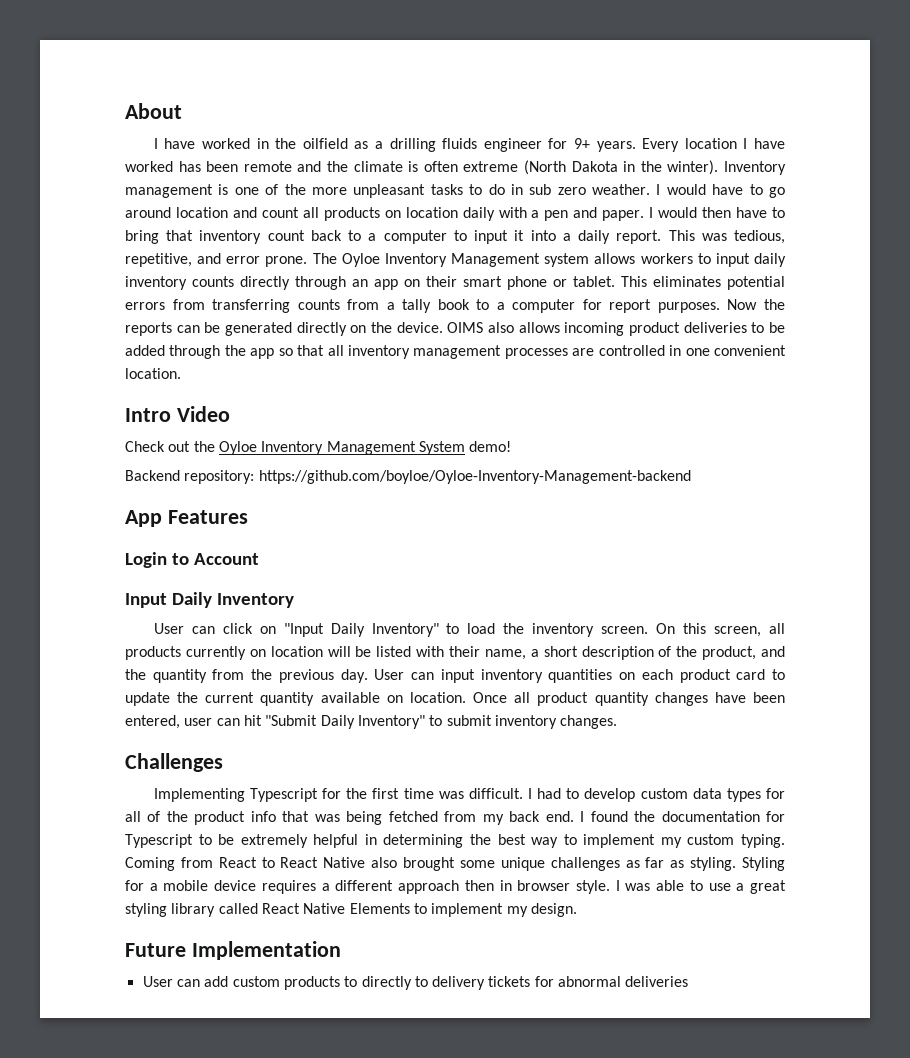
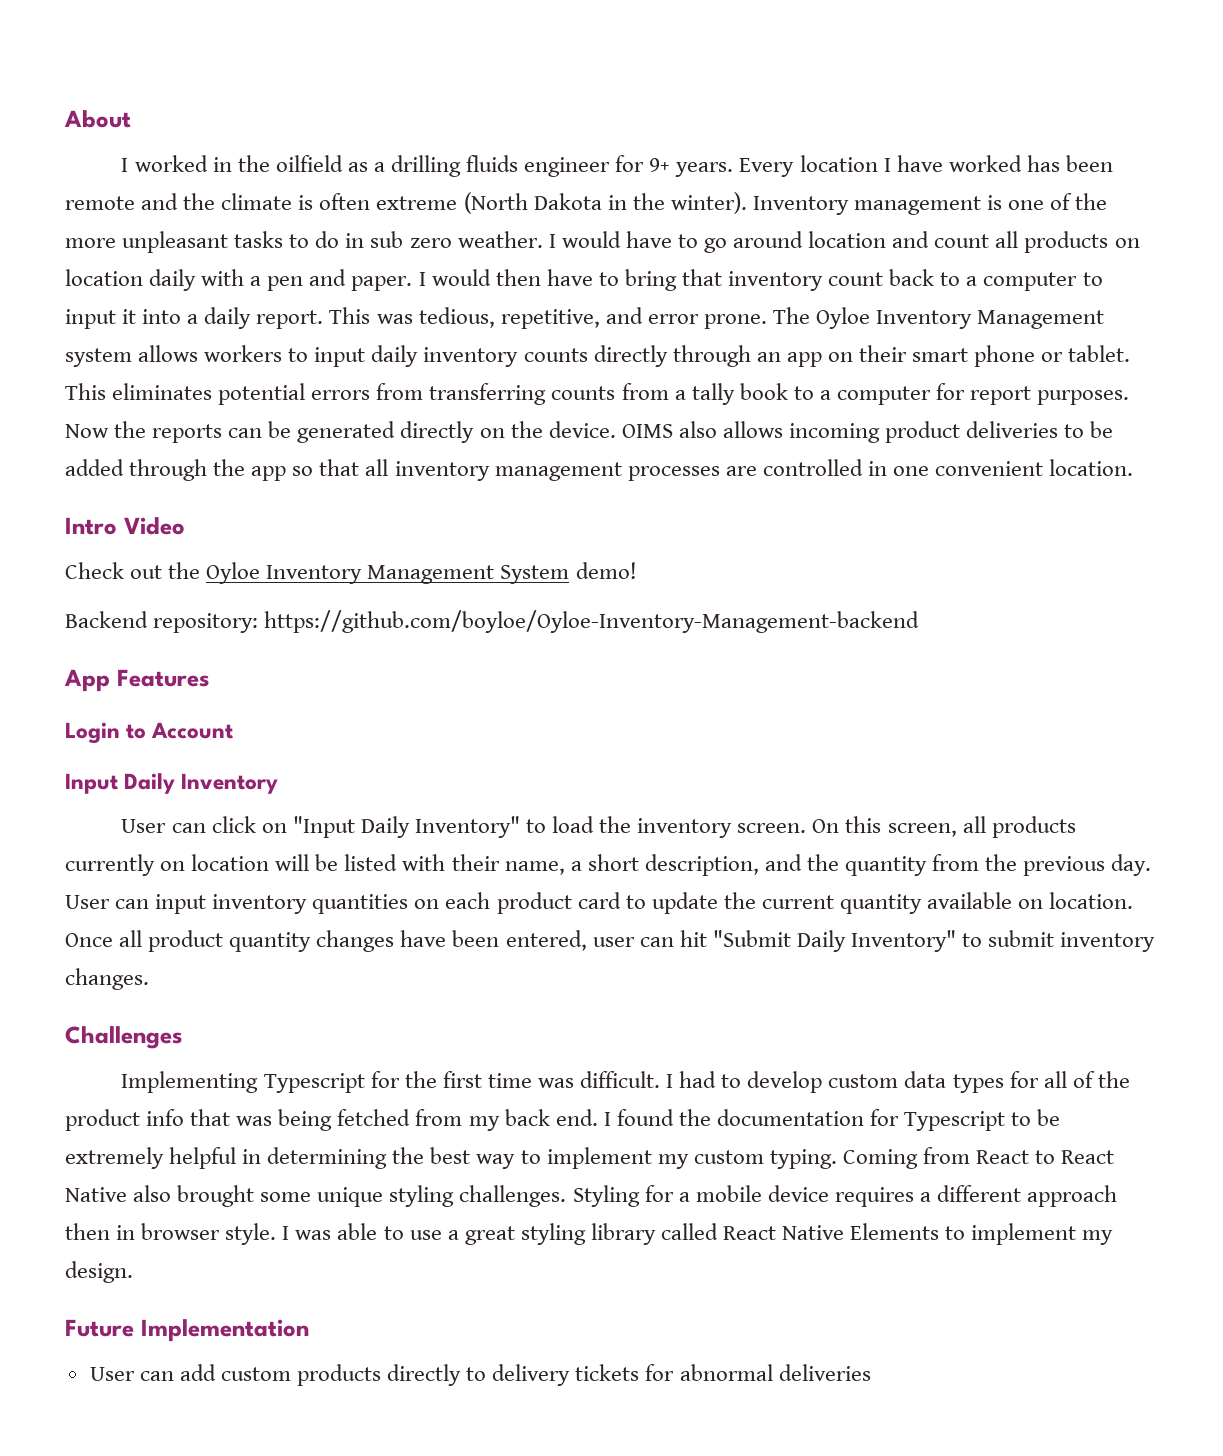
- I have worked in the oilfield as a drilling fluids engineer for 9+ years.
+ I worked in the oilfield as a drilling fluids engineer for 9+ years.
- On this screen, all products currently on location will be listed with their name, a short description of the product, and the quantity from the previous day.
+ On this screen, all products currently on location will be listed with their name, a short description, and the quantity from the previous day.
- Coming from React to React Native also brought some unique challenges as far as styling.
+ Coming from React to React Native also brought some unique styling challenges.
- User can add custom products to directly to delivery tickets for abnormal deliveries
+ User can add custom products directly to delivery tickets for abnormal deliveries

